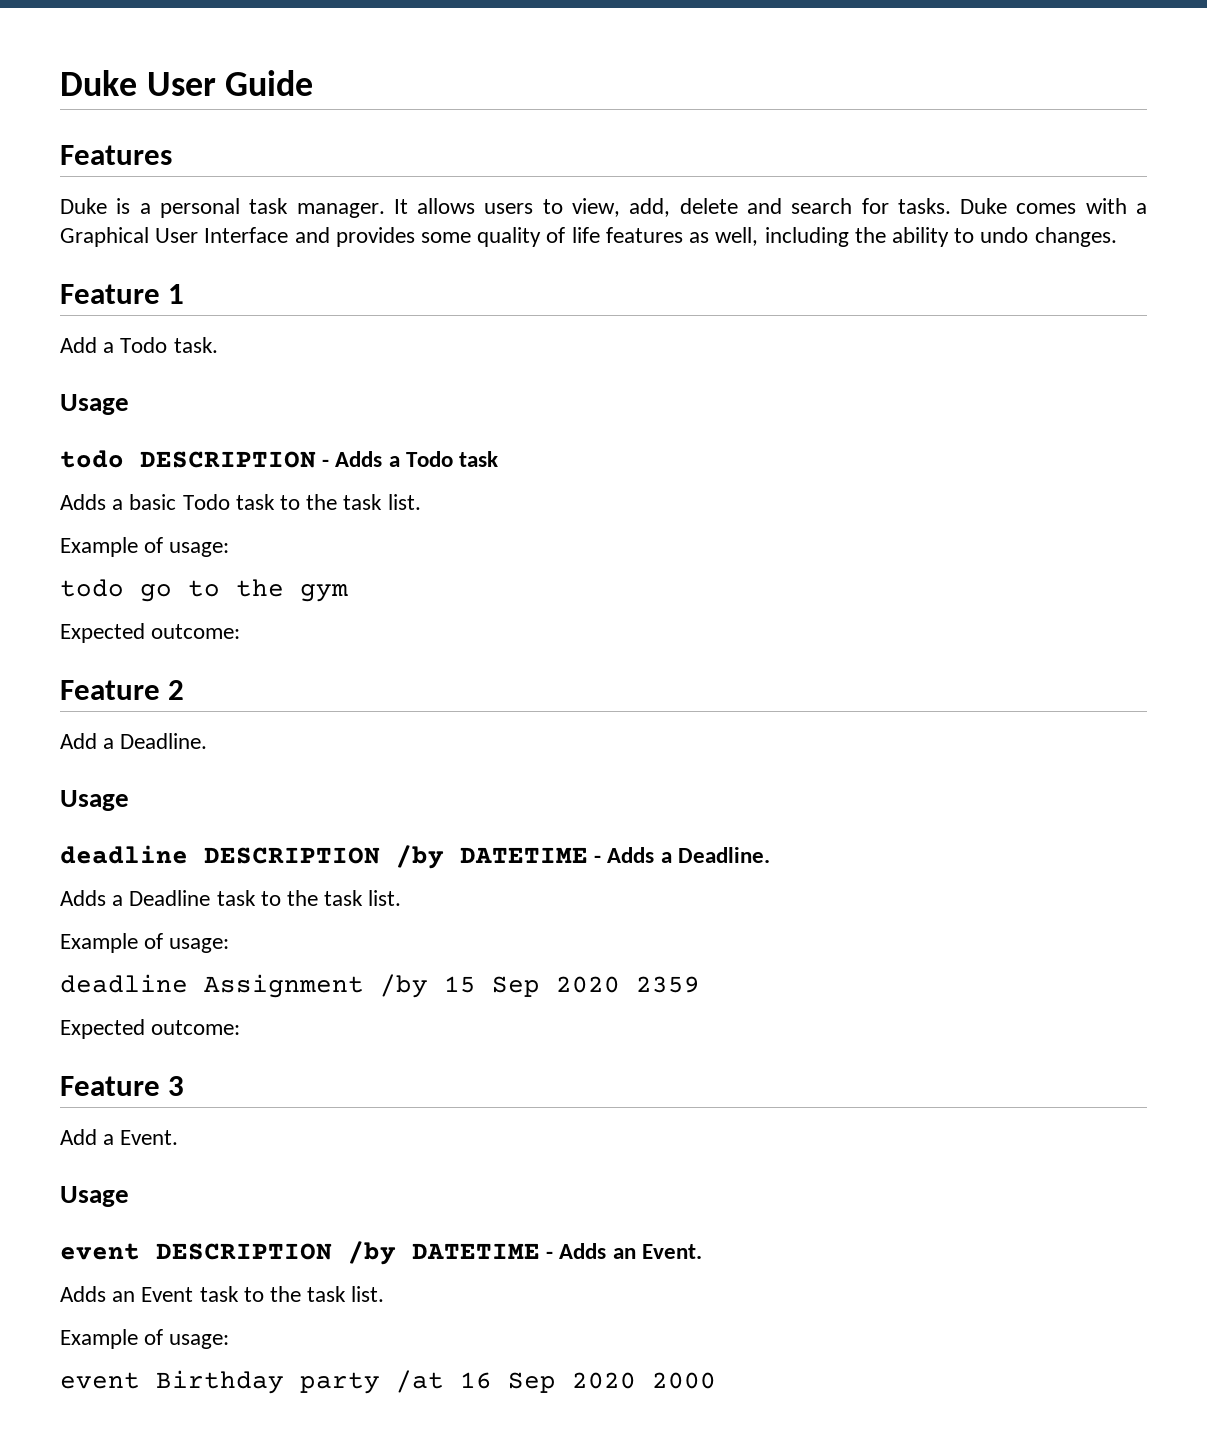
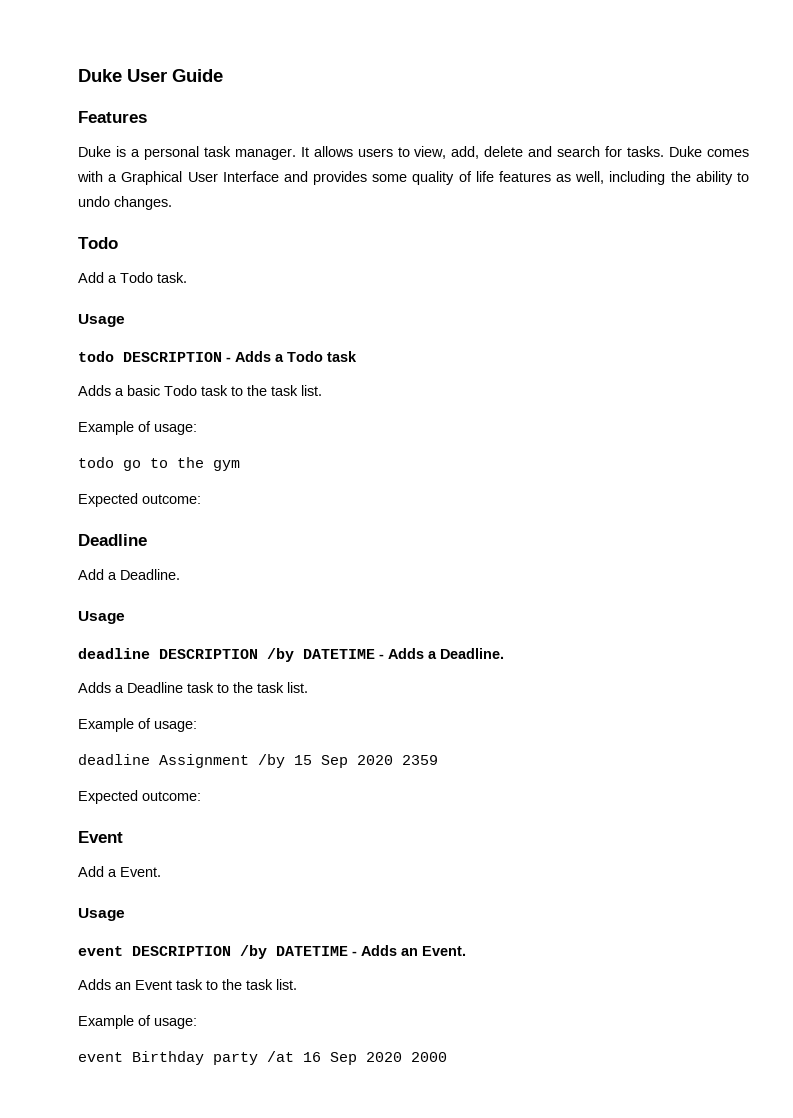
  Duke comes with a Graphical User Interface and provides some quality of life features as well, including the ability to undo changes.
- Feature 1
+ Todo
  todo go to the gym
  Expected outcome:
- Feature 2
+ Deadline
  deadline Assignment /by 15 Sep 2020 2359
  Expected outcome:
- Feature 3
+ Event

